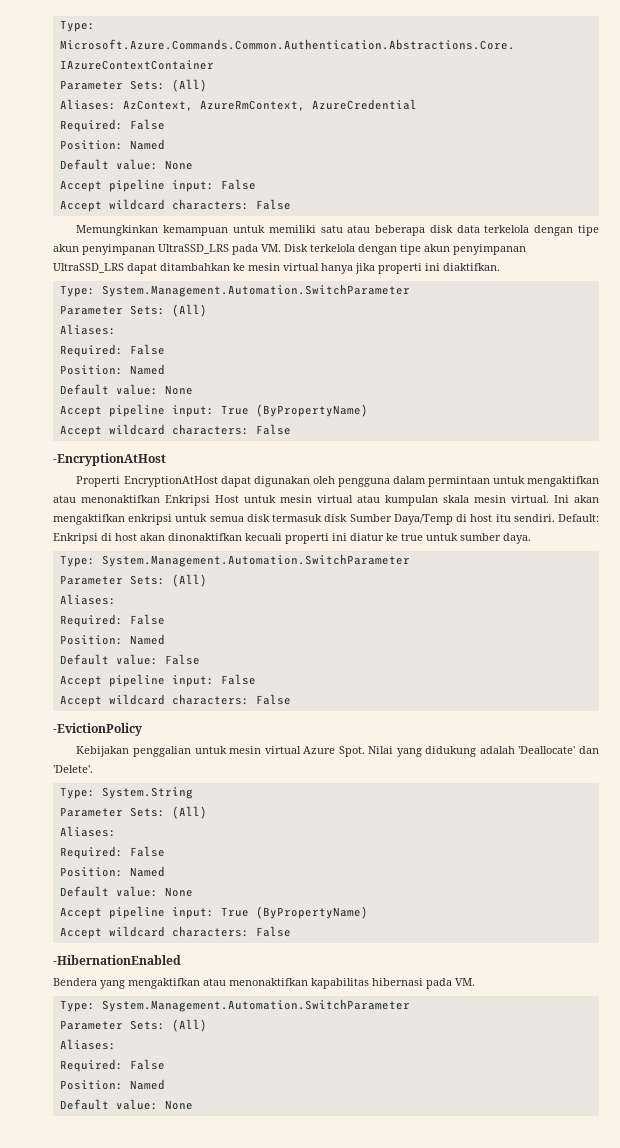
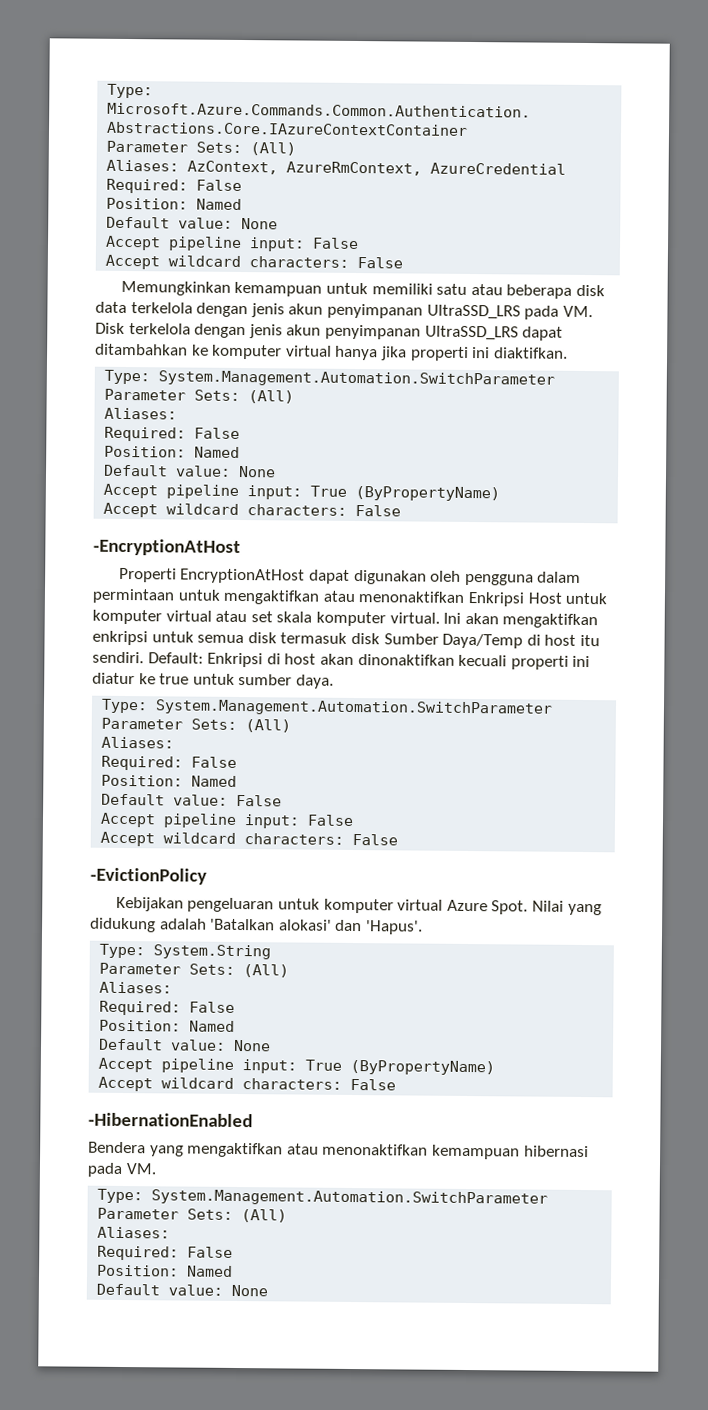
- Memungkinkan kemampuan untuk memiliki satu atau beberapa disk data terkelola dengan tipe akun penyimpanan UltraSSD_LRS pada VM. Disk terkelola dengan tipe akun penyimpanan UltraSSD_LRS dapat ditambahkan ke mesin virtual hanya jika properti ini diaktifkan.
+ Memungkinkan kemampuan untuk memiliki satu atau beberapa disk data terkelola dengan jenis akun penyimpanan UltraSSD_LRS pada VM. Disk terkelola dengan jenis akun penyimpanan UltraSSD_LRS dapat ditambahkan ke komputer virtual hanya jika properti ini diaktifkan.
- Properti EncryptionAtHost dapat digunakan oleh pengguna dalam permintaan untuk mengaktifkan atau menonaktifkan Enkripsi Host untuk mesin virtual atau kumpulan skala mesin virtual.
+ Properti EncryptionAtHost dapat digunakan oleh pengguna dalam permintaan untuk mengaktifkan atau menonaktifkan Enkripsi Host untuk komputer virtual atau set skala komputer virtual.
- Kebijakan penggalian untuk mesin virtual Azure Spot.
+ Kebijakan pengeluaran untuk komputer virtual Azure Spot.
- Nilai yang didukung adalah 'Deallocate' dan 'Delete'.
+ Nilai yang didukung adalah 'Batalkan alokasi' dan 'Hapus'.
- Bendera yang mengaktifkan atau menonaktifkan kapabilitas hibernasi pada VM.
+ Bendera yang mengaktifkan atau menonaktifkan kemampuan hibernasi pada VM.

